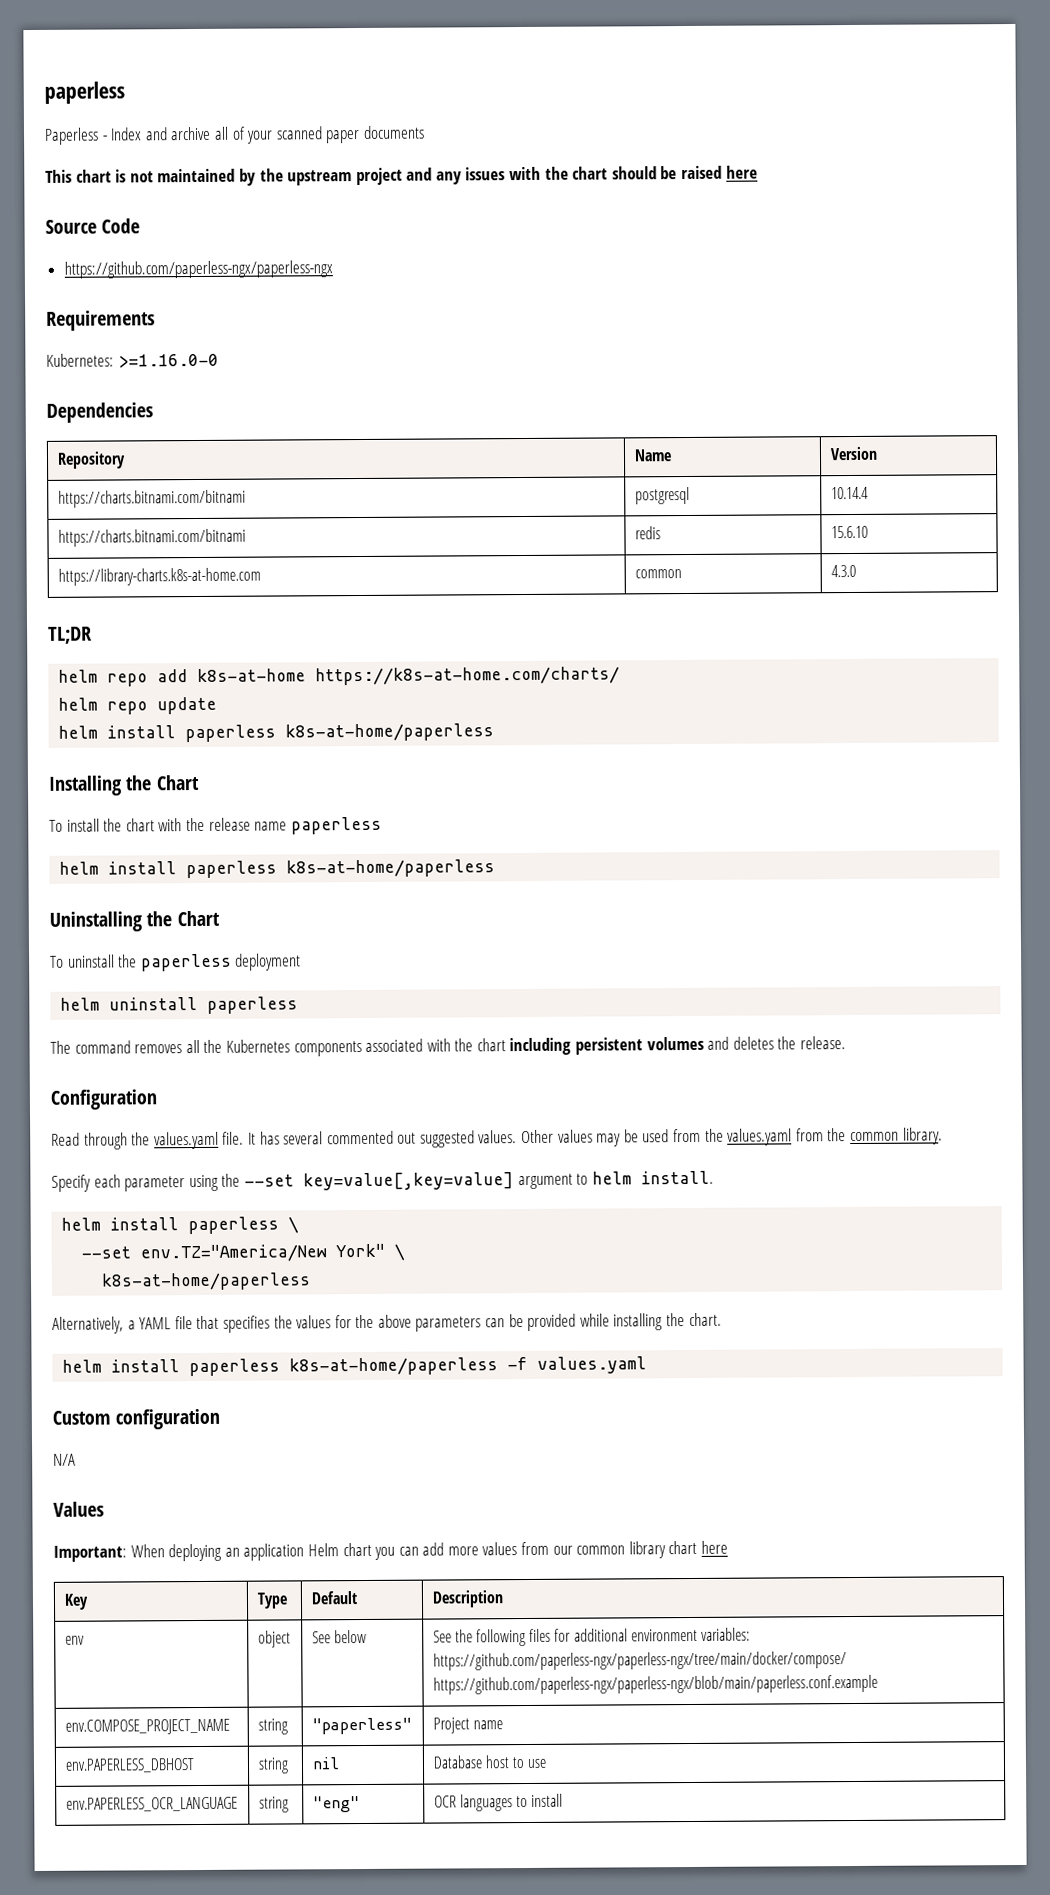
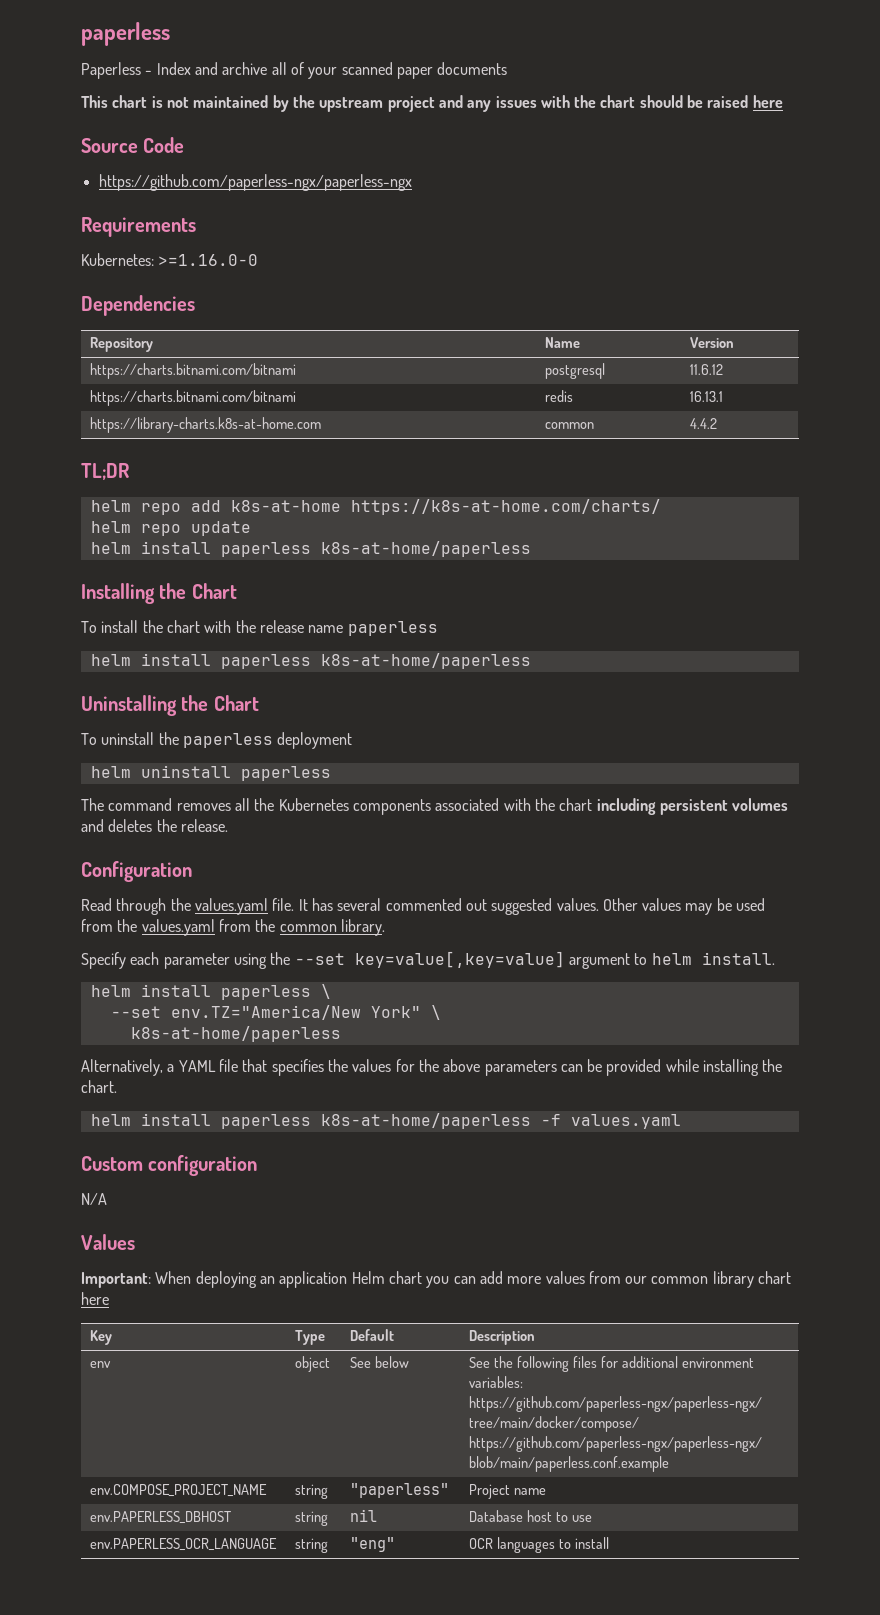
- https://charts.bitnami.com/bitnami | postgresql | 10.14.4
+ https://charts.bitnami.com/bitnami | postgresql | 11.6.12
- https://charts.bitnami.com/bitnami | redis | 15.6.10
+ https://charts.bitnami.com/bitnami | redis | 16.13.1
- https://library-charts.k8s-at-home.com | common | 4.3.0
+ https://library-charts.k8s-at-home.com | common | 4.4.2

